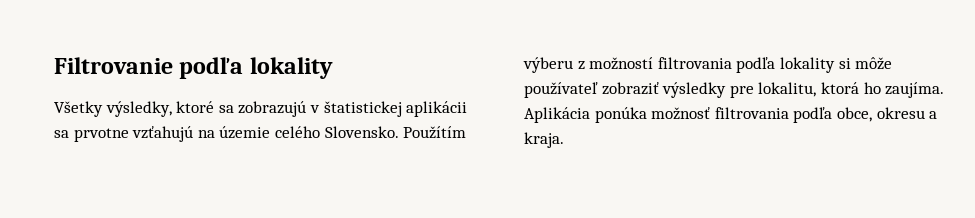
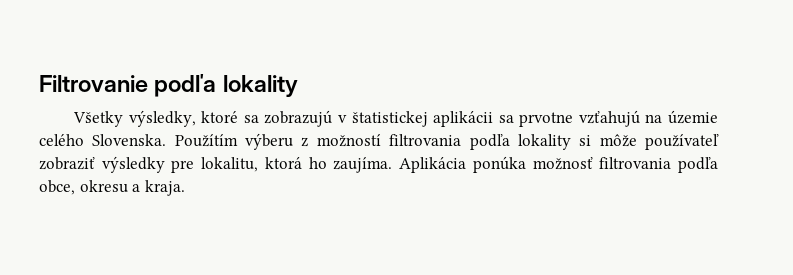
- Všetky výsledky, ktoré sa zobrazujú v štatistickej aplikácii sa prvotne vzťahujú na územie celého Slovensko.
+ Všetky výsledky, ktoré sa zobrazujú v štatistickej aplikácii sa prvotne vzťahujú na územie celého Slovenska.

